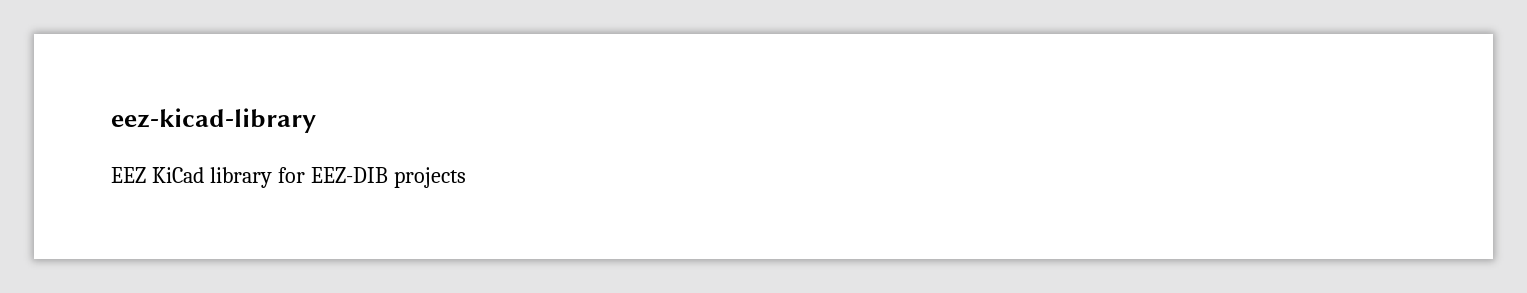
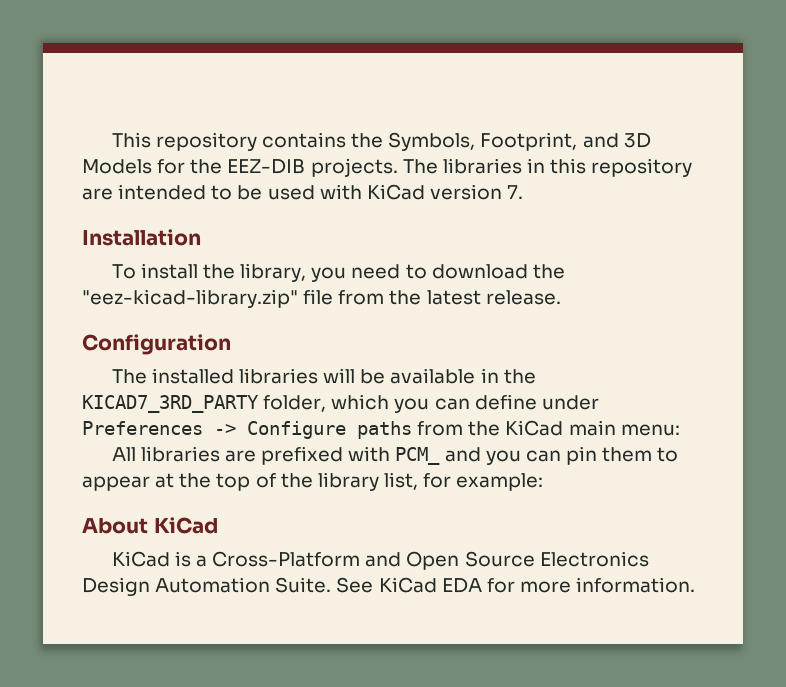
- eez-kicad-library
- EEZ KiCad library for EEZ-DIB projects
+ This repository contains the Symbols, Footprint, and 3D Models for the EEZ-DIB projects. The libraries in this repository are intended to be used with KiCad version 7.
+ Installation
+ To install the library, you need to download the "eez-kicad-library.zip" file from the latest release.
+ Configuration
+ The installed libraries will be available in the KICAD7_3RD_PARTY folder, which you can define under Preferences -> Configure paths from the KiCad main menu:
+ All libraries are prefixed with PCM_ and you can pin them to appear at the top of the library list, for example:
+ About KiCad
+ KiCad is a Cross-Platform and Open Source Electronics Design Automation Suite. See KiCad EDA for more information.

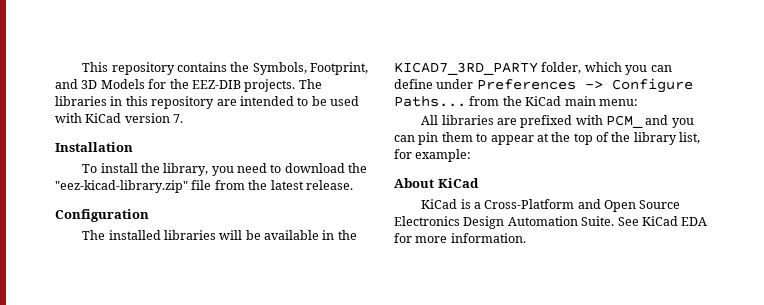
- The installed libraries will be available in the KICAD7_3RD_PARTY folder, which you can define under Preferences -> Configure paths from the KiCad main menu:
+ The installed libraries will be available in the KICAD7_3RD_PARTY folder, which you can define under Preferences -> Configure Paths... from the KiCad main menu:

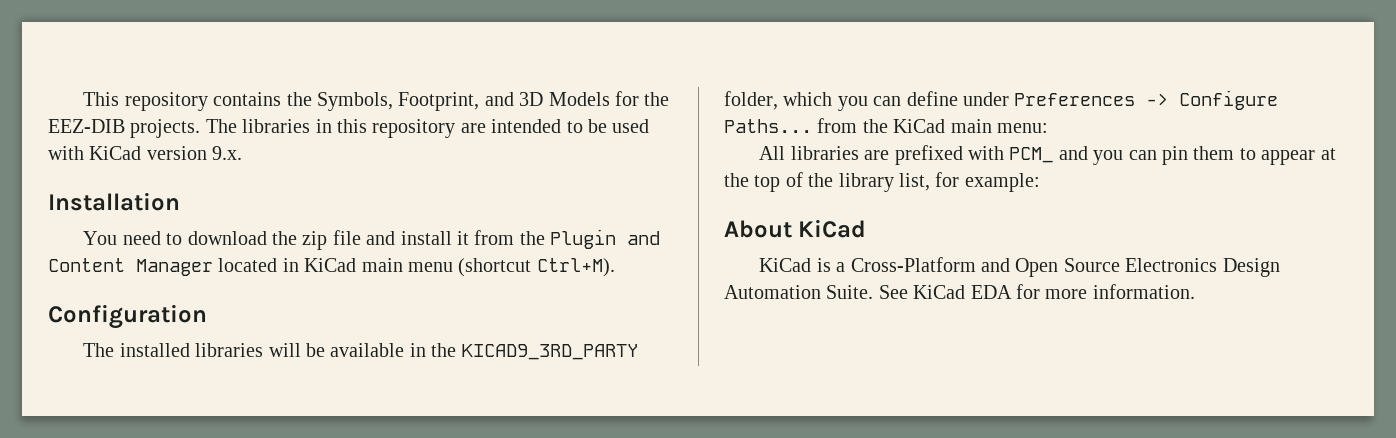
- The libraries in this repository are intended to be used with KiCad version 7.
+ The libraries in this repository are intended to be used with KiCad version 9.x.
- To install the library, you need to download the "eez-kicad-library.zip" file from the latest release.
+ You need to download the zip file and install it from the Plugin and Content Manager located in KiCad main menu (shortcut Ctrl+M).
- The installed libraries will be available in the KICAD7_3RD_PARTY folder, which you can define under Preferences -> Configure Paths... from the KiCad main menu:
+ The installed libraries will be available in the KICAD9_3RD_PARTY folder, which you can define under Preferences -> Configure Paths... from the KiCad main menu:

